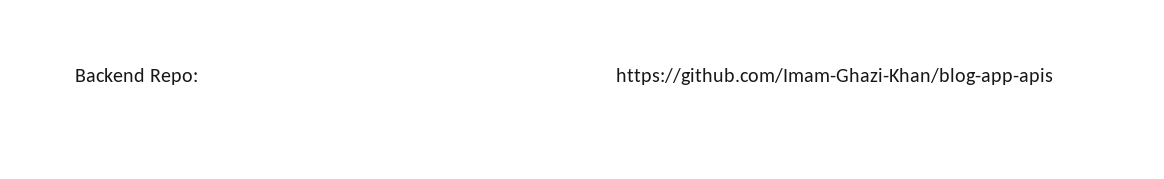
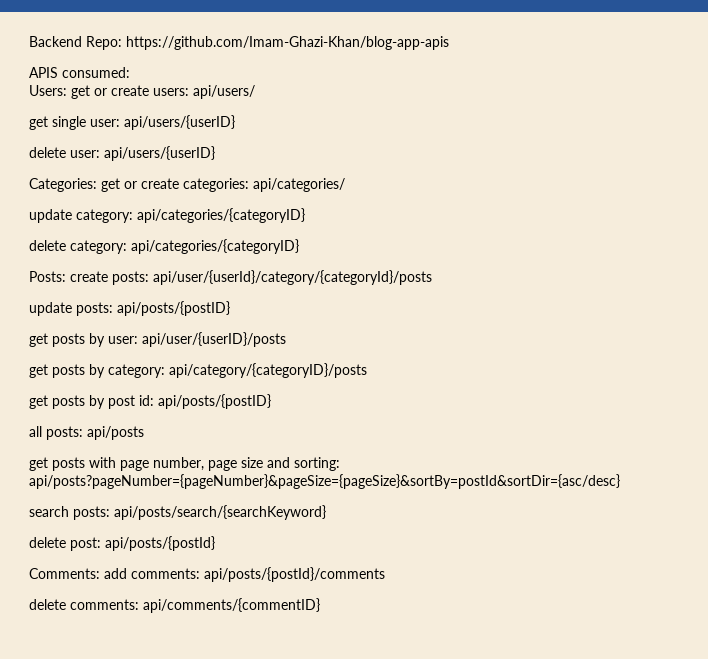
+ APIS consumed:
+ Users: get or create users: api/users/
+ get single user: api/users/{userID}
+ delete user: api/users/{userID}
+ Categories: get or create categories: api/categories/
+ update category: api/categories/{categoryID}
+ delete category: api/categories/{categoryID}
+ Posts: create posts: api/user/{userId}/category/{categoryId}/posts
+ update posts: api/posts/{postID}
+ get posts by user: api/user/{userID}/posts
+ get posts by category: api/category/{categoryID}/posts
+ get posts by post id: api/posts/{postID}
+ all posts: api/posts
+ get posts with page number, page size and sorting: api/posts?pageNumber={pageNumber}&pageSize={pageSize}&sortBy=postId&sortDir={asc/desc}
+ search posts: api/posts/search/{searchKeyword}
+ delete post: api/posts/{postId}
+ Comments: add comments: api/posts/{postId}/comments
+ delete comments: api/comments/{commentID}

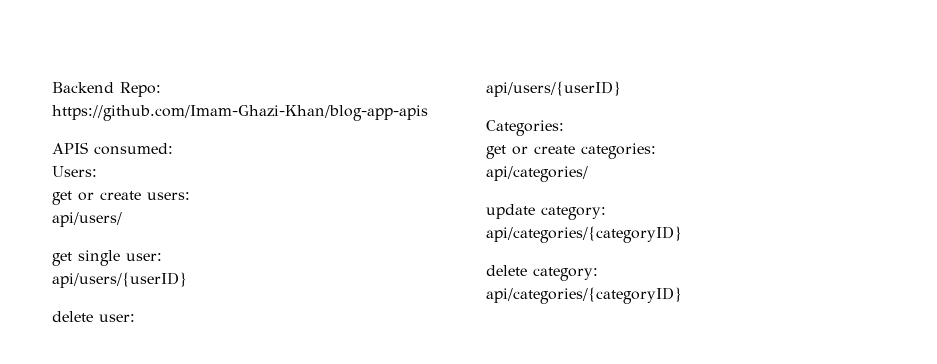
- Users: get or create users: api/users/
+ Users:
+ get or create users:
+ api/users/
- get single user: api/users/{userID}
+ get single user:
+ api/users/{userID}
- delete user: api/users/{userID}
+ delete user:
+ api/users/{userID}
- Categories: get or create categories: api/categories/
+ Categories:
+ get or create categories:
+ api/categories/
- update category: api/categories/{categoryID}
+ update category:
+ api/categories/{categoryID}
- delete category: api/categories/{categoryID}
- Posts: create posts: api/user/{userId}/category/{categoryId}/posts
- update posts: api/posts/{postID}
- get posts by user: api/user/{userID}/posts
- get posts by category: api/category/{categoryID}/posts
- get posts by post id: api/posts/{postID}
- all posts: api/posts
- get posts with page number, page size and sorting: api/posts?pageNumber={pageNumber}&pageSize={pageSize}&sortBy=postId&sortDir={asc/desc}
- search posts: api/posts/search/{searchKeyword}
- delete post: api/posts/{postId}
- Comments: add comments: api/posts/{postId}/comments
- delete comments: api/comments/{commentID}
+ delete category:
+ api/categories/{categoryID}

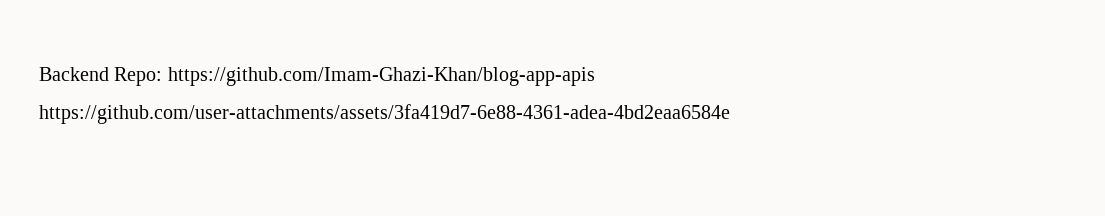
- APIS consumed:
- Users:
- get or create users:
- api/users/
- get single user:
- api/users/{userID}
- delete user:
- api/users/{userID}
- Categories:
- get or create categories:
- api/categories/
- update category:
- api/categories/{categoryID}
- delete category:
- api/categories/{categoryID}
+ https://github.com/user-attachments/assets/3fa419d7-6e88-4361-adea-4bd2eaa6584e

